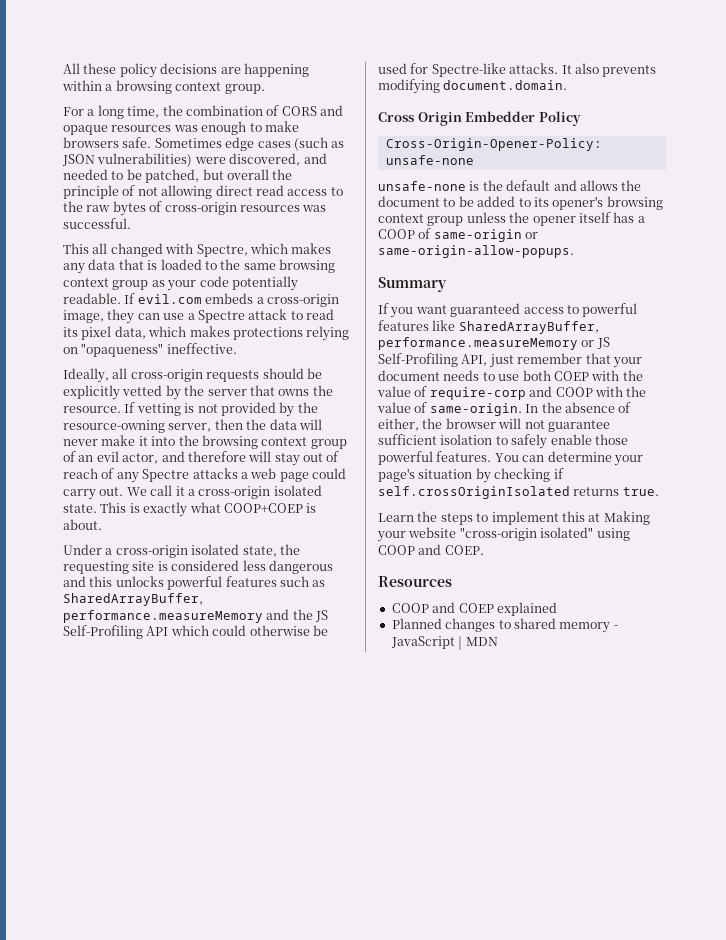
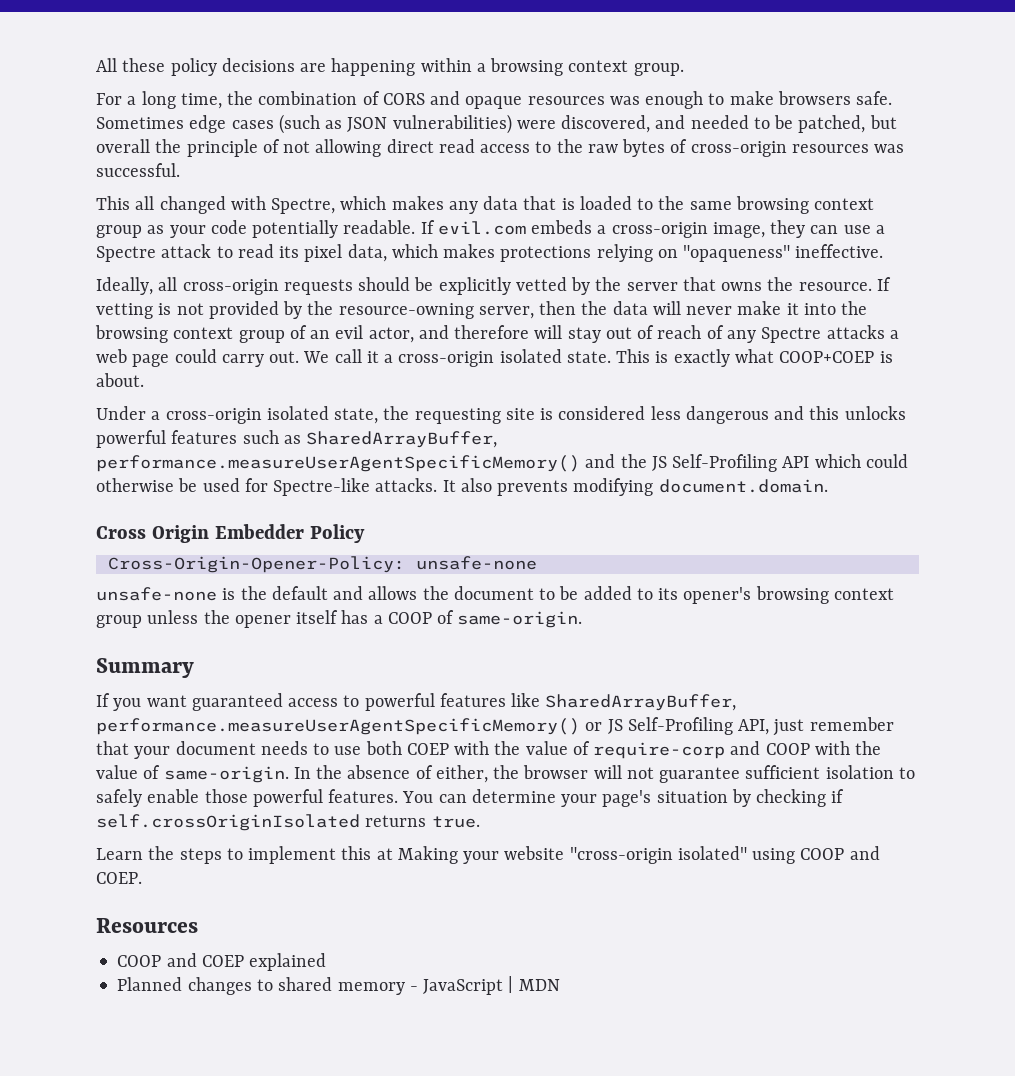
- Under a cross-origin isolated state, the requesting site is considered less dangerous and this unlocks powerful features such as SharedArrayBuffer, performance.measureMemory and the JS Self-Profiling API which could otherwise be used for Spectre-like attacks.
+ Under a cross-origin isolated state, the requesting site is considered less dangerous and this unlocks powerful features such as SharedArrayBuffer, performance.measureUserAgentSpecificMemory() and the JS Self-Profiling API which could otherwise be used for Spectre-like attacks.
- unsafe-none is the default and allows the document to be added to its opener's browsing context group unless the opener itself has a COOP of same-origin or same-origin-allow-popups.
+ unsafe-none is the default and allows the document to be added to its opener's browsing context group unless the opener itself has a COOP of same-origin.
- If you want guaranteed access to powerful features like SharedArrayBuffer, performance.measureMemory or JS Self-Profiling API, just remember that your document needs to use both COEP with the value of require-corp and COOP with the value of same-origin.
+ If you want guaranteed access to powerful features like SharedArrayBuffer, performance.measureUserAgentSpecificMemory() or JS Self-Profiling API, just remember that your document needs to use both COEP with the value of require-corp and COOP with the value of same-origin.

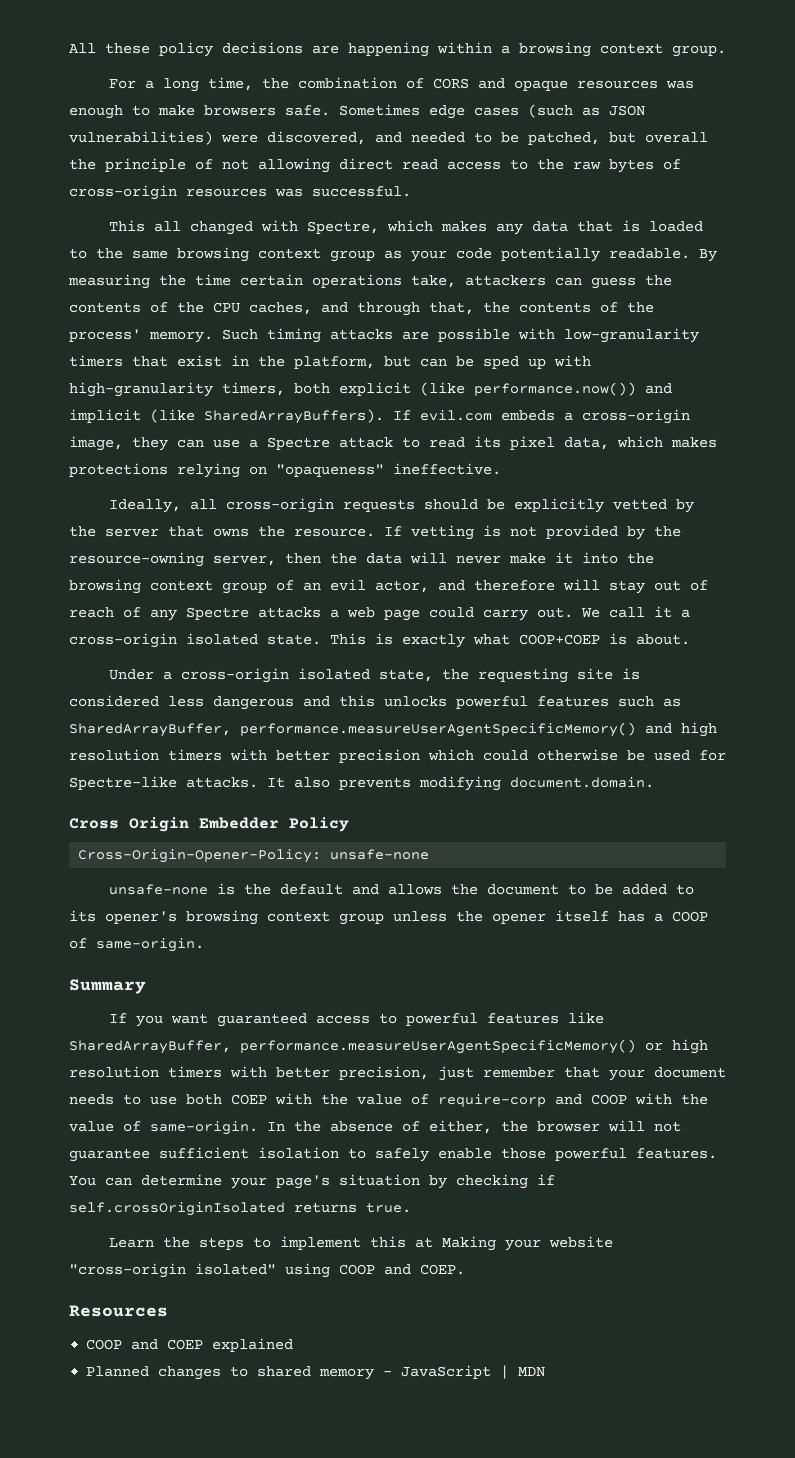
+ By measuring the time certain operations take, attackers can guess the contents of the CPU caches, and through that, the contents of the process' memory. Such timing attacks are possible with low-granularity timers that exist in the platform, but can be sped up with high-granularity timers, both explicit (like performance.now()) and implicit (like SharedArrayBuffers).
- Under a cross-origin isolated state, the requesting site is considered less dangerous and this unlocks powerful features such as SharedArrayBuffer, performance.measureUserAgentSpecificMemory() and the JS Self-Profiling API which could otherwise be used for Spectre-like attacks.
+ Under a cross-origin isolated state, the requesting site is considered less dangerous and this unlocks powerful features such as SharedArrayBuffer, performance.measureUserAgentSpecificMemory() and high resolution timers with better precision which could otherwise be used for Spectre-like attacks.
- If you want guaranteed access to powerful features like SharedArrayBuffer, performance.measureUserAgentSpecificMemory() or JS Self-Profiling API, just remember that your document needs to use both COEP with the value of require-corp and COOP with the value of same-origin.
+ If you want guaranteed access to powerful features like SharedArrayBuffer, performance.measureUserAgentSpecificMemory() or high resolution timers with better precision, just remember that your document needs to use both COEP with the value of require-corp and COOP with the value of same-origin.

